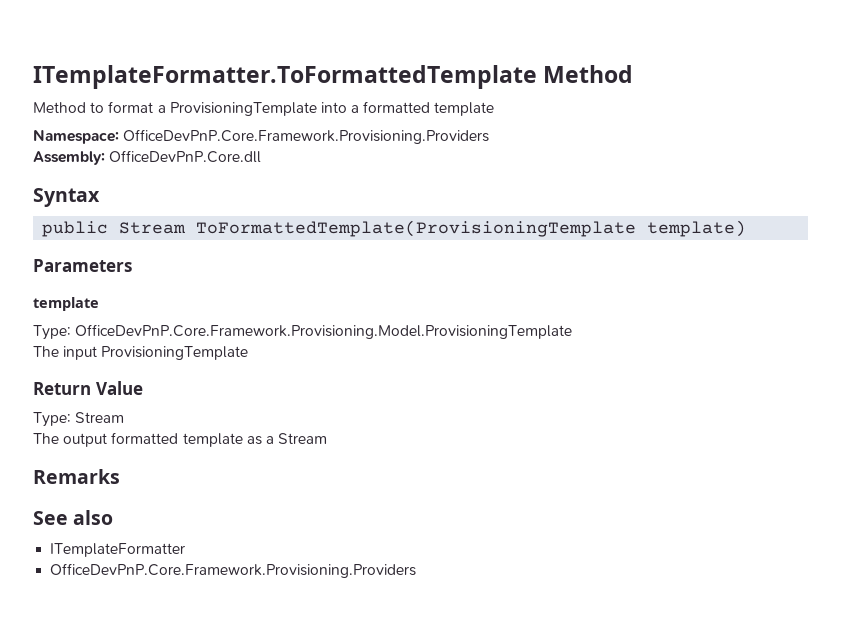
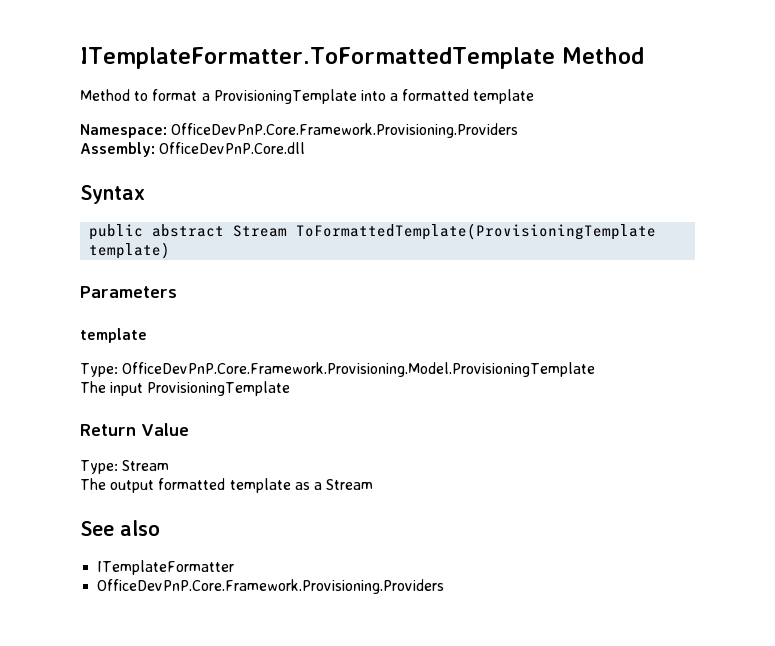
- public Stream ToFormattedTemplate(ProvisioningTemplate template)
+ public abstract Stream ToFormattedTemplate(ProvisioningTemplate template)
- Remarks

